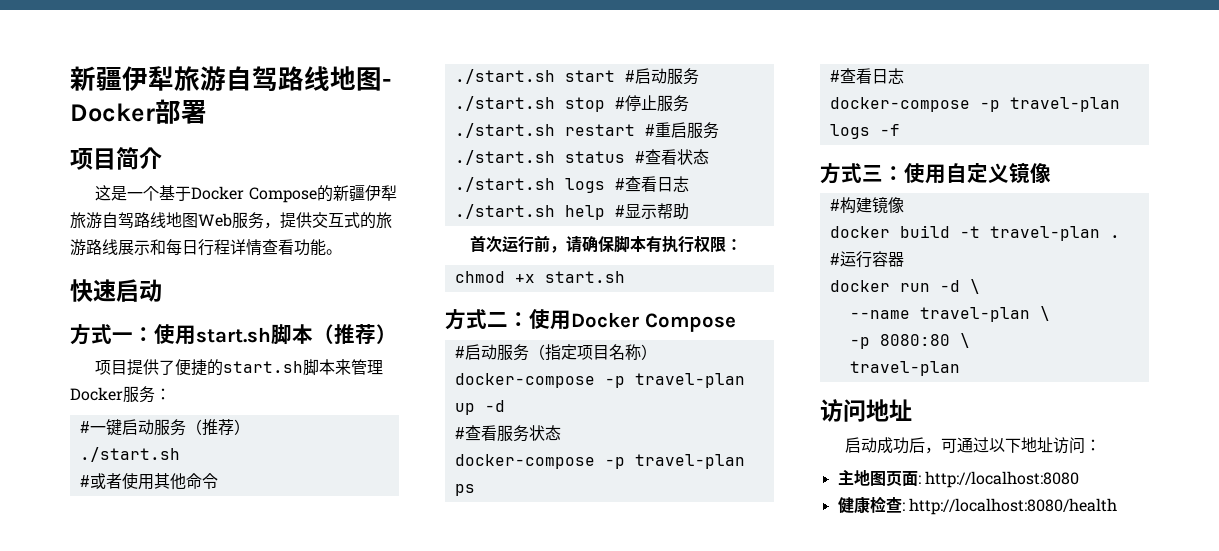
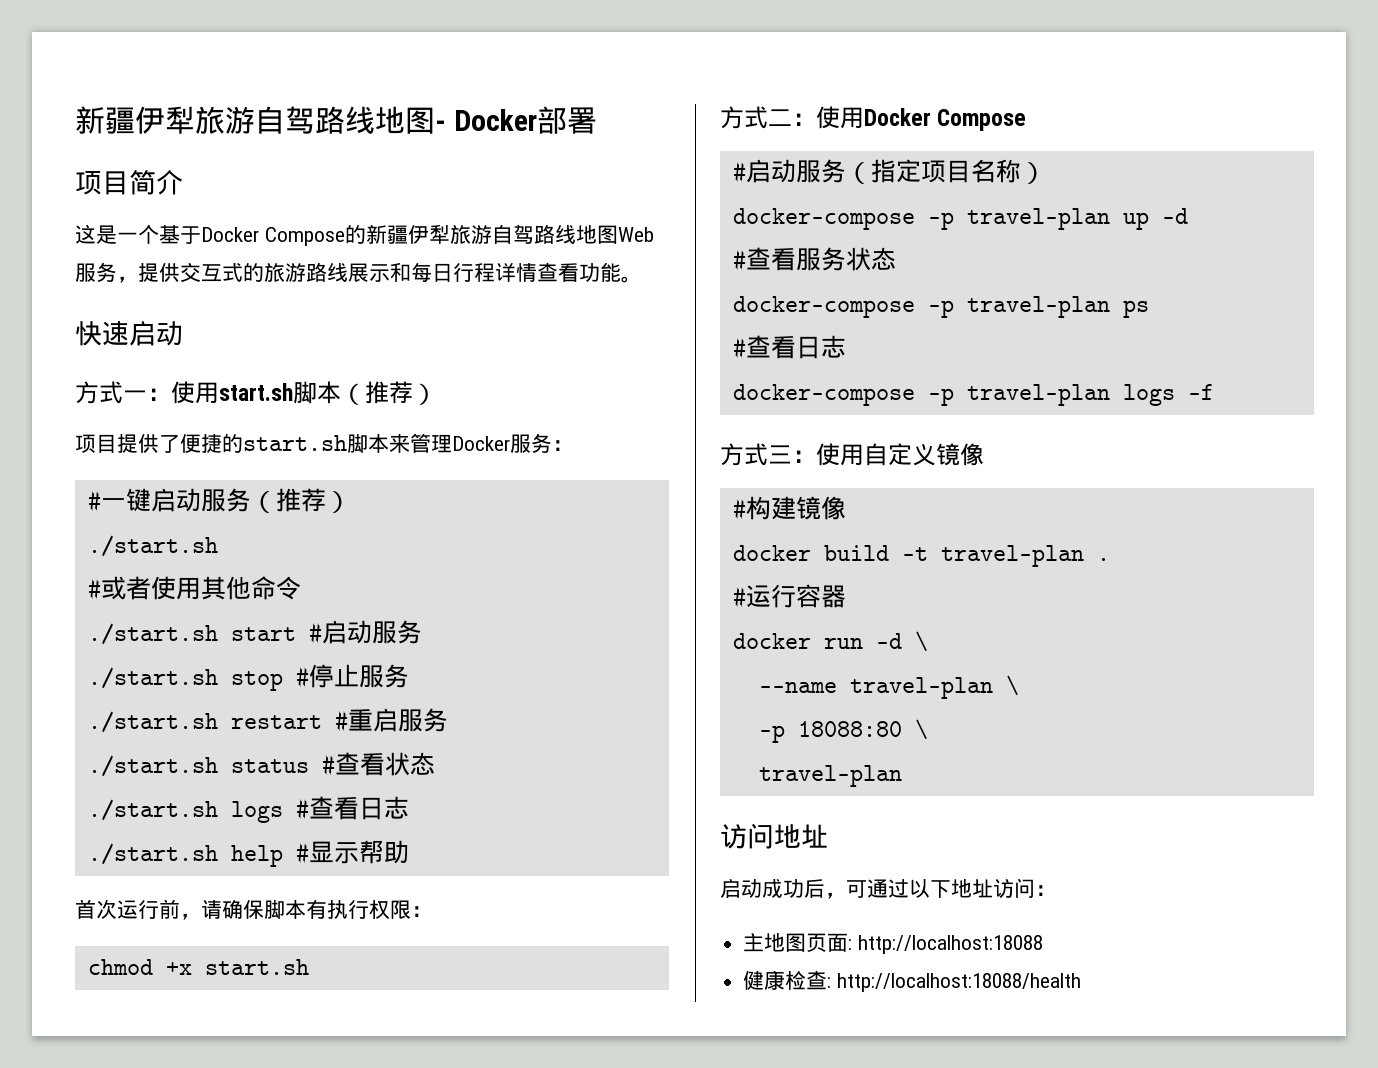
- -p 8080:80 \
+ -p 18088:80 \
- 主地图页面: http://localhost:8080
+ 主地图页面: http://localhost:18088
- 健康检查: http://localhost:8080/health
+ 健康检查: http://localhost:18088/health

